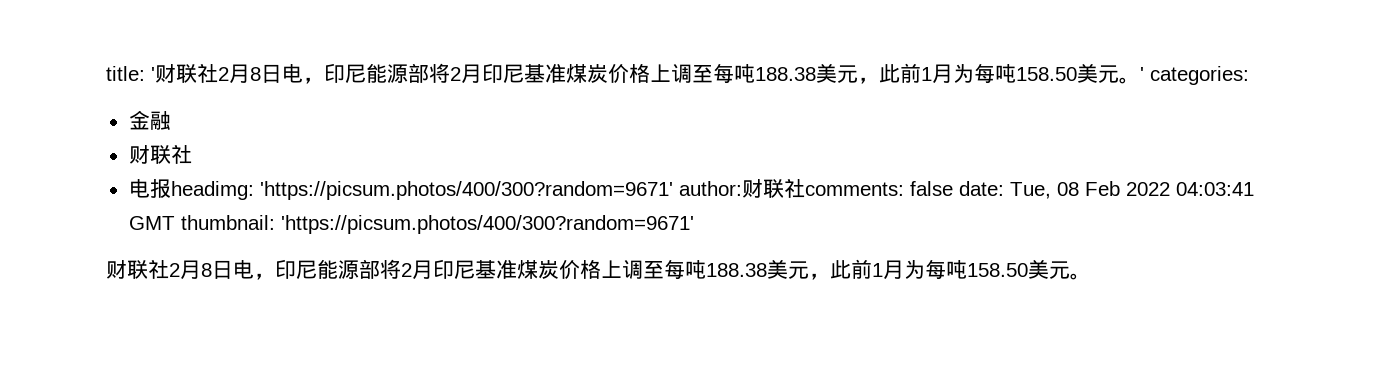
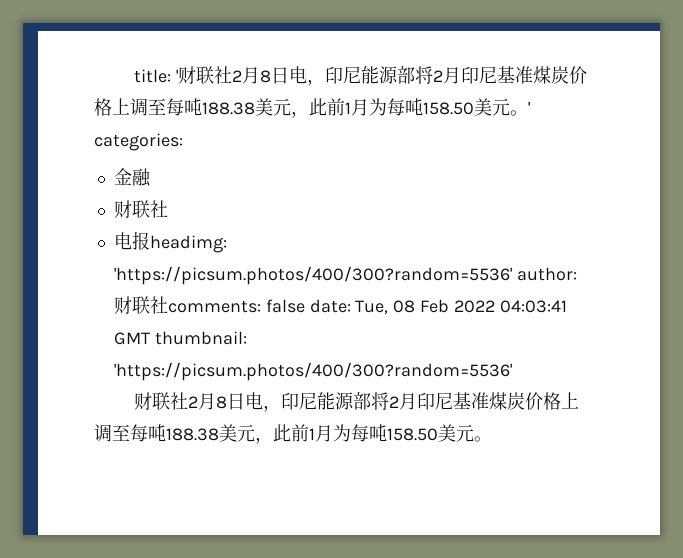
- 电报headimg: 'https://picsum.photos/400/300?random=9671' author:财联社comments: false date: Tue, 08 Feb 2022 04:03:41 GMT thumbnail: 'https://picsum.photos/400/300?random=9671'
+ 电报headimg: 'https://picsum.photos/400/300?random=5536' author:财联社comments: false date: Tue, 08 Feb 2022 04:03:41 GMT thumbnail: 'https://picsum.photos/400/300?random=5536'

